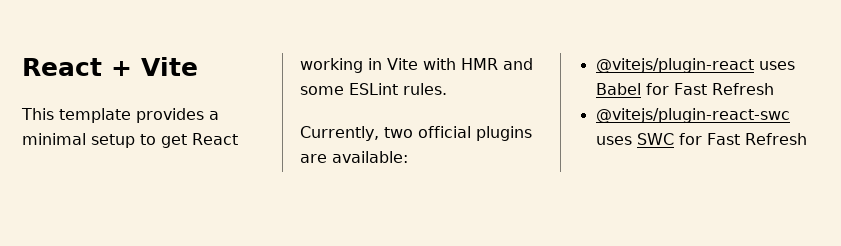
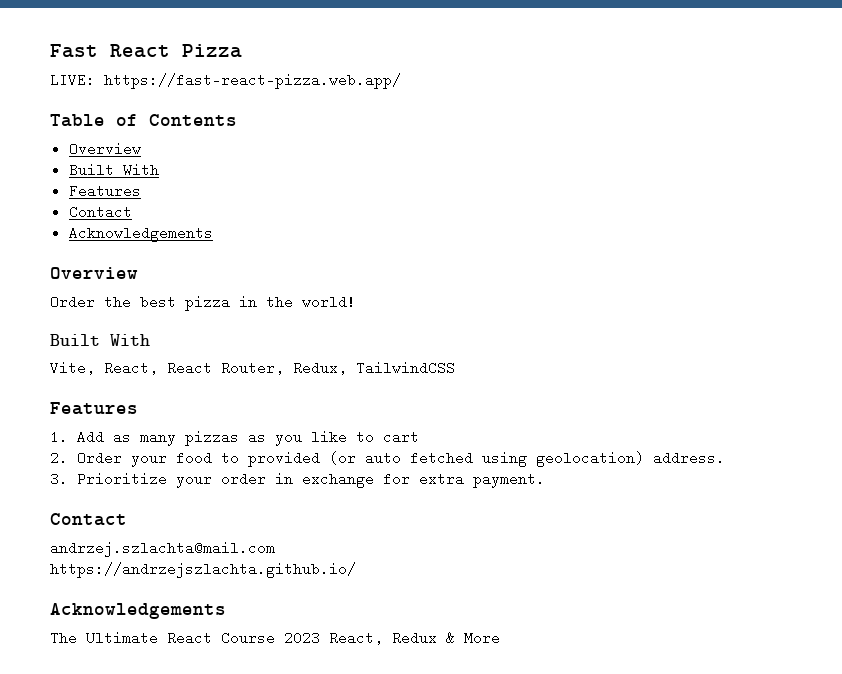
- React + Vite
- This template provides a minimal setup to get React working in Vite with HMR and some ESLint rules.
- Currently, two official plugins are available:
- @vitejs/plugin-react uses Babel for Fast Refresh
- @vitejs/plugin-react-swc uses SWC for Fast Refresh
+ Fast React Pizza
+ LIVE: https://fast-react-pizza.web.app/
+ Table of Contents
+ Overview
+ Built With
+ Features
+ Contact
+ Acknowledgements
+ Overview
+ Order the best pizza in the world!
+ Built With
+ Vite, React, React Router, Redux, TailwindCSS
+ Features
+ 1. Add as many pizzas as you like to cart
+ 2. Order your food to provided (or auto fetched using geolocation) address.
+ 3. Prioritize your order in exchange for extra payment.
+ Contact
+ andrzej.szlachta@mail.com
+ https://andrzejszlachta.github.io/
+ Acknowledgements
+ The Ultimate React Course 2023 React, Redux & More

